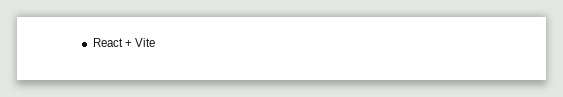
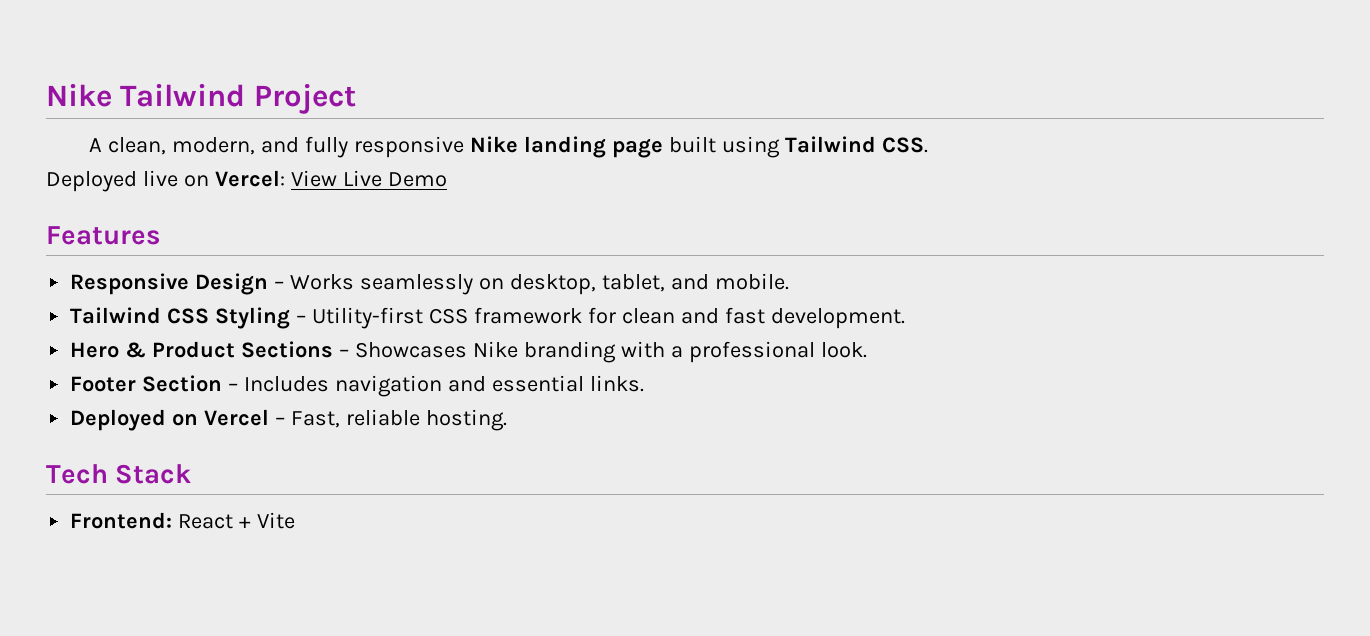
- React + Vite
+ Nike Tailwind Project
+ A clean, modern, and fully responsive Nike landing page built using Tailwind CSS.
+ Deployed live on Vercel: View Live Demo
+ Features
+ Responsive Design – Works seamlessly on desktop, tablet, and mobile.
+ Tailwind CSS Styling – Utility-first CSS framework for clean and fast development.
+ Hero & Product Sections – Showcases Nike branding with a professional look.
+ Footer Section – Includes navigation and essential links.
+ Deployed on Vercel – Fast, reliable hosting.
+ Tech Stack
+ Frontend: React + Vite

